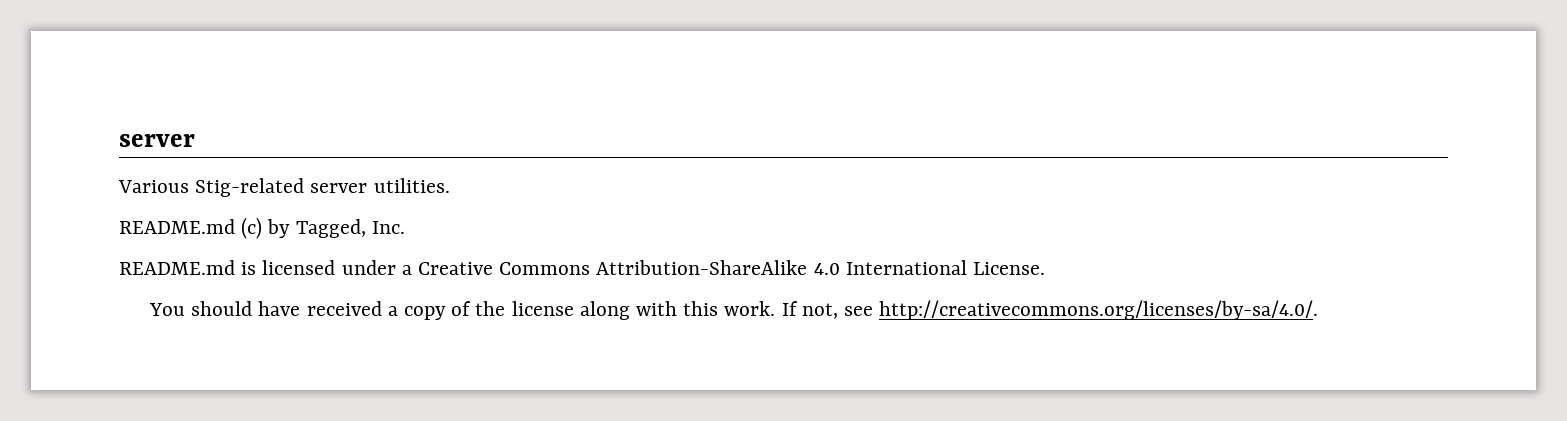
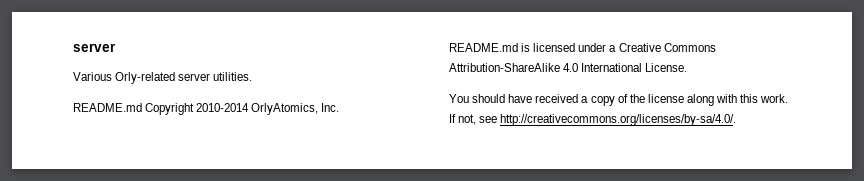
- Various Stig-related server utilities.
+ Various Orly-related server utilities.
- README.md (c) by Tagged, Inc.
+ README.md Copyright 2010-2014 OrlyAtomics, Inc.

